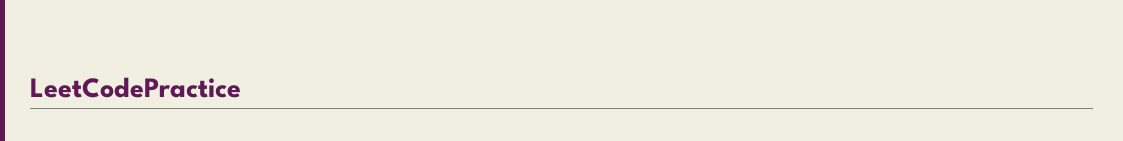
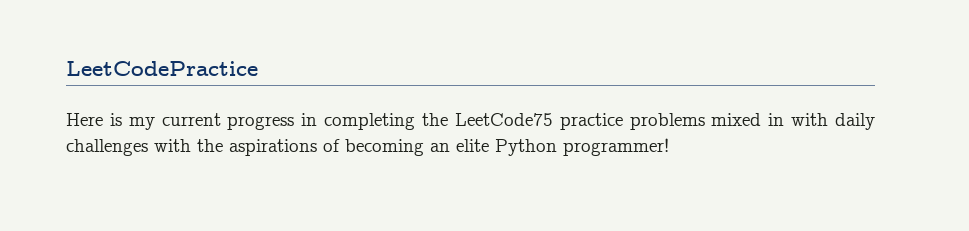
+ Here is my current progress in completing the LeetCode75 practice problems mixed in with daily challenges with the aspirations of becoming an elite Python programmer!

